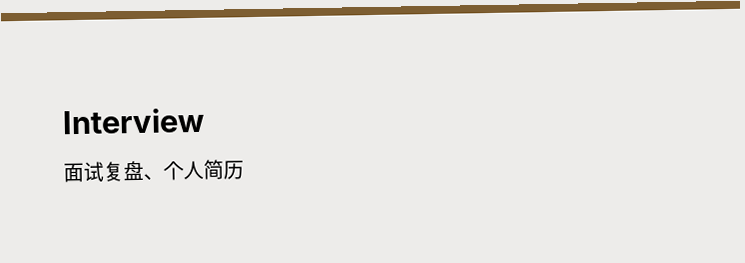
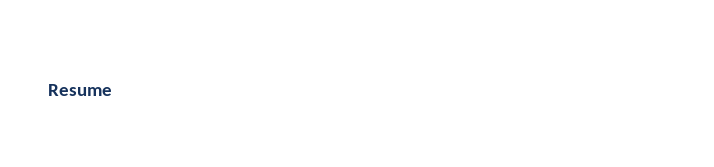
- Interview
- 面试复盘、个人简历
+ Resume

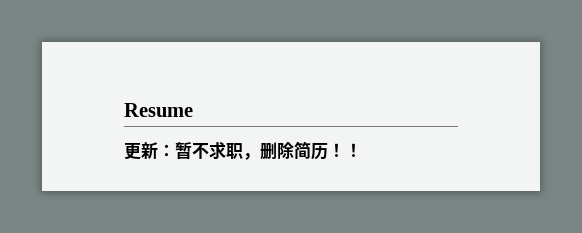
+ 更新：暂不求职，删除简历！！

